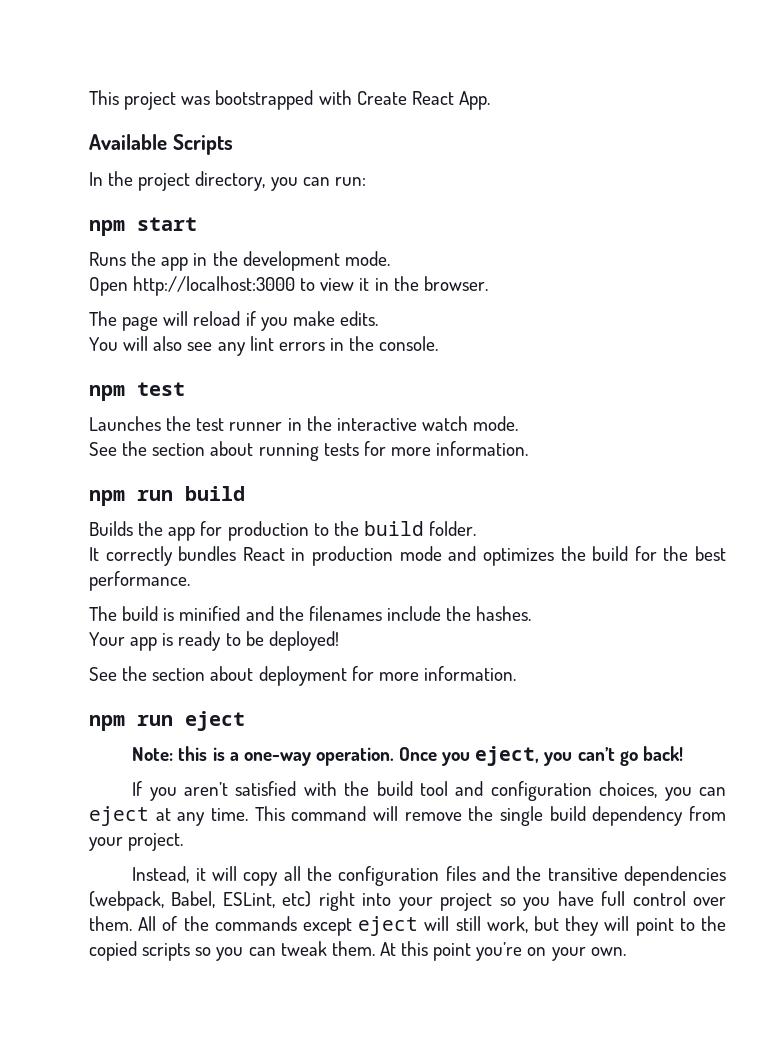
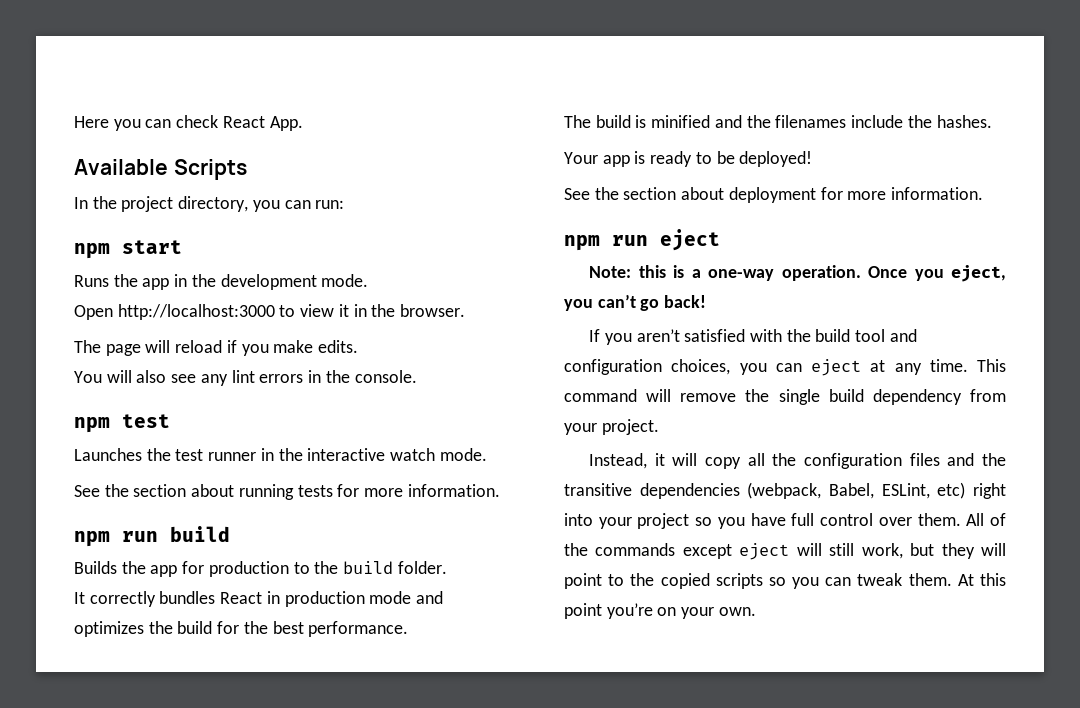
- This project was bootstrapped with Create React App.
+ Here you can check React App.

